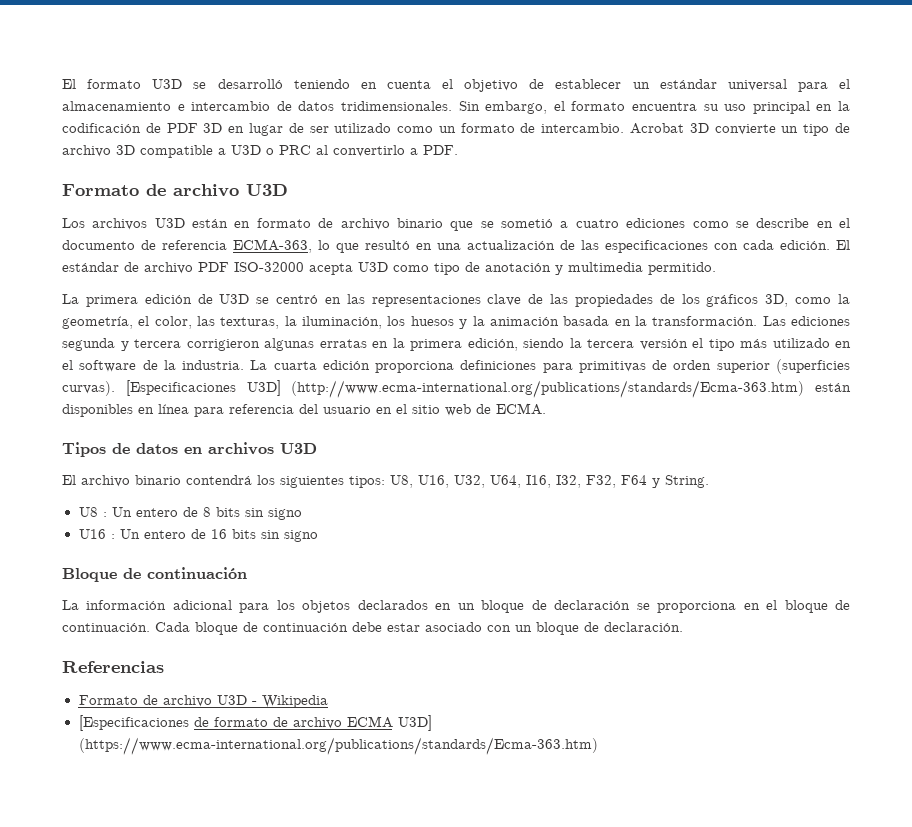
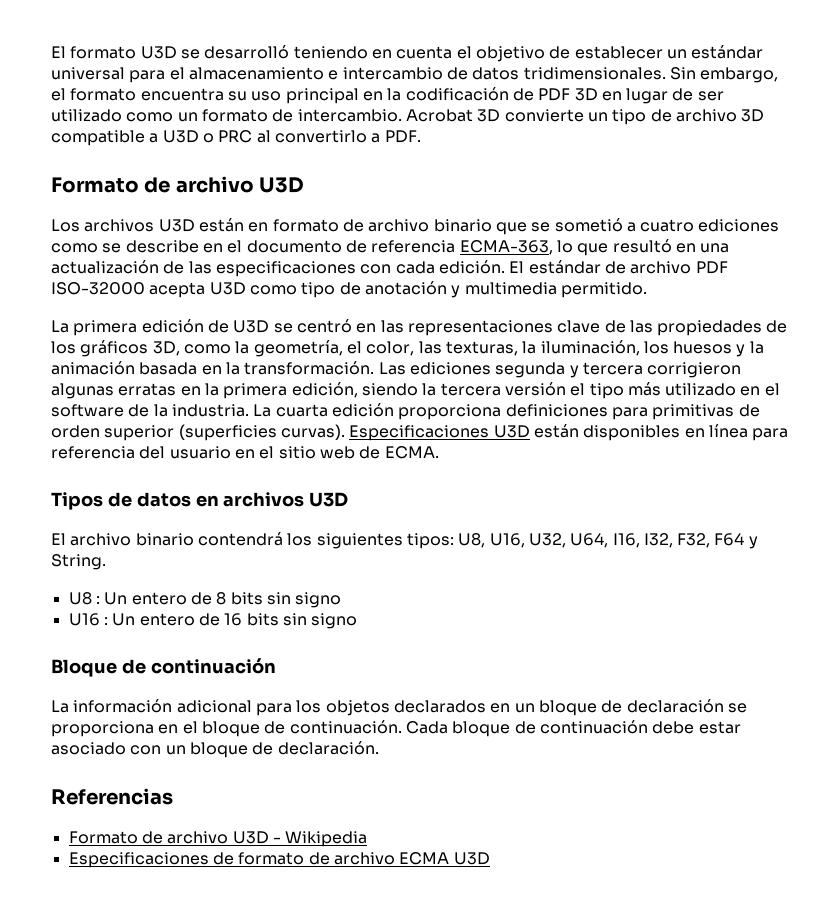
- [Especificaciones U3D] (http://www.ecma-international.org/publications/standards/Ecma-363.htm) están disponibles en línea para referencia del usuario en el sitio web de ECMA.
+ Especificaciones U3D están disponibles en línea para referencia del usuario en el sitio web de ECMA.
- [Especificaciones de formato de archivo ECMA U3D] (https://www.ecma-international.org/publications/standards/Ecma-363.htm)
+ Especificaciones de formato de archivo ECMA U3D

